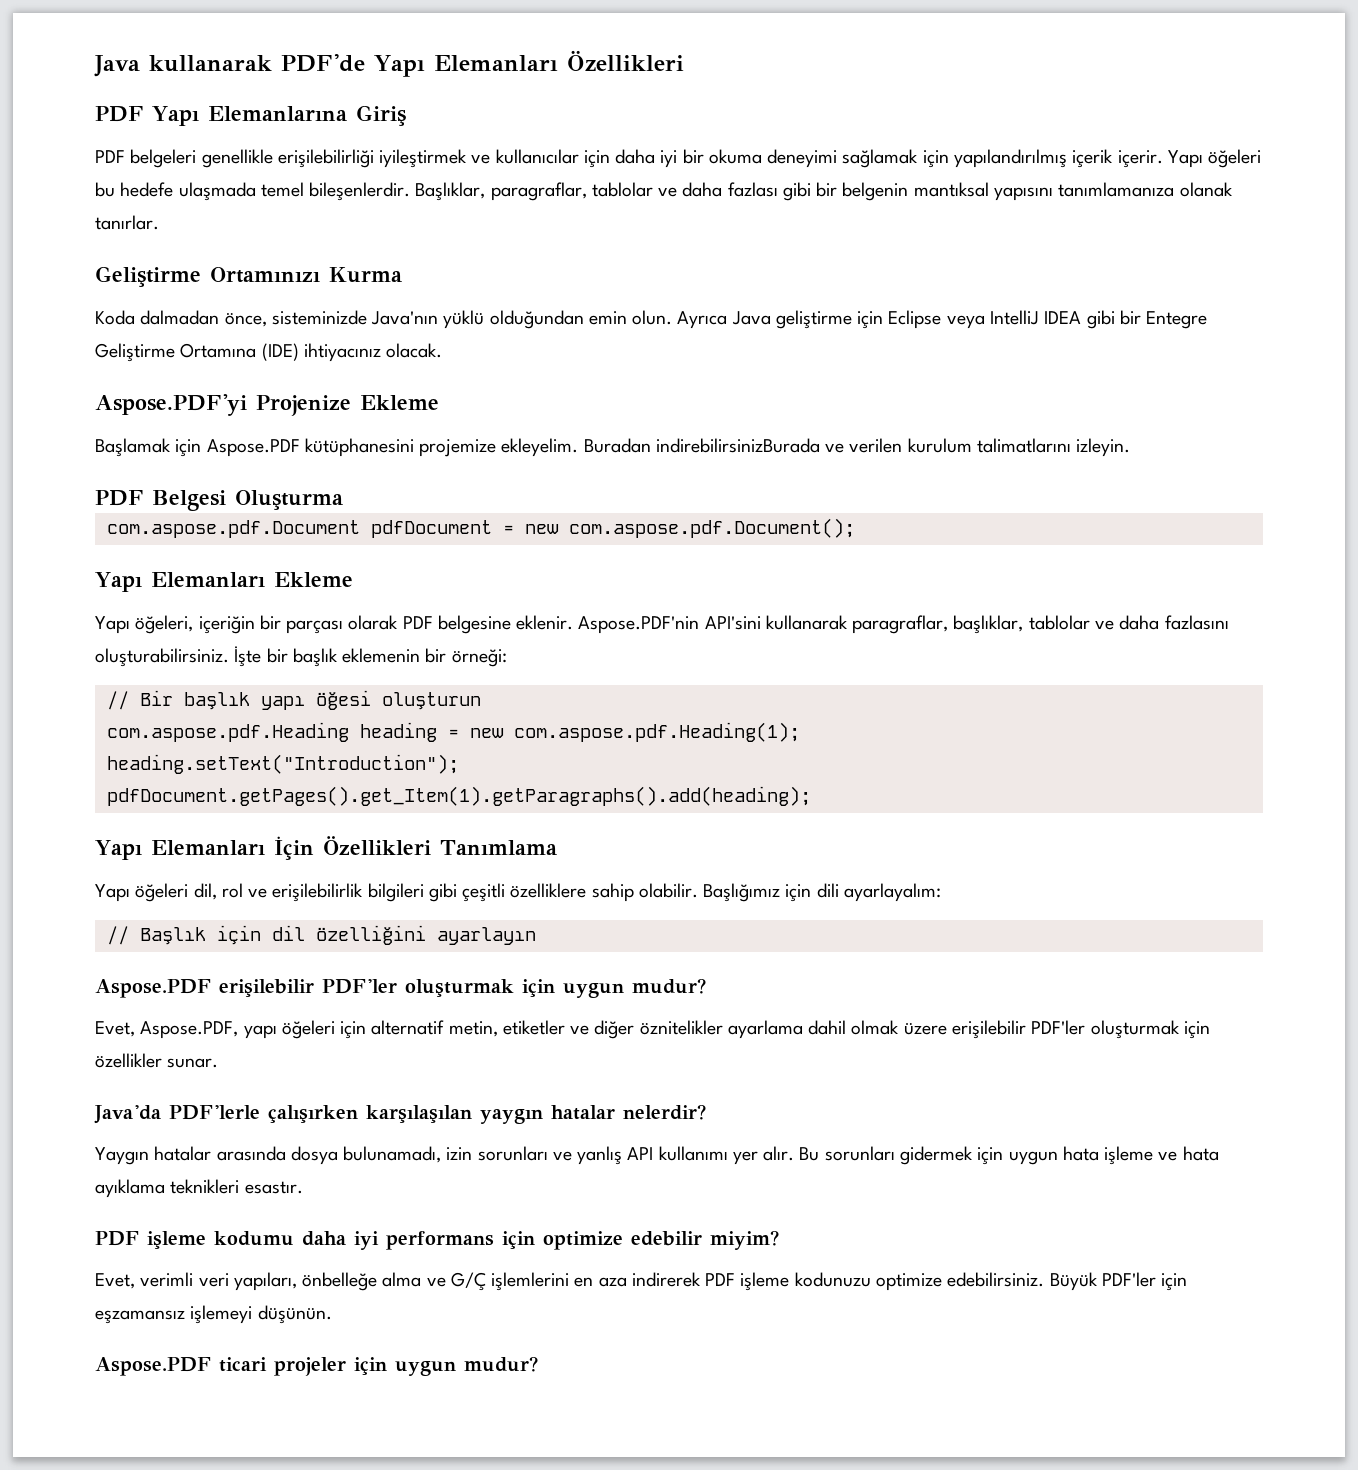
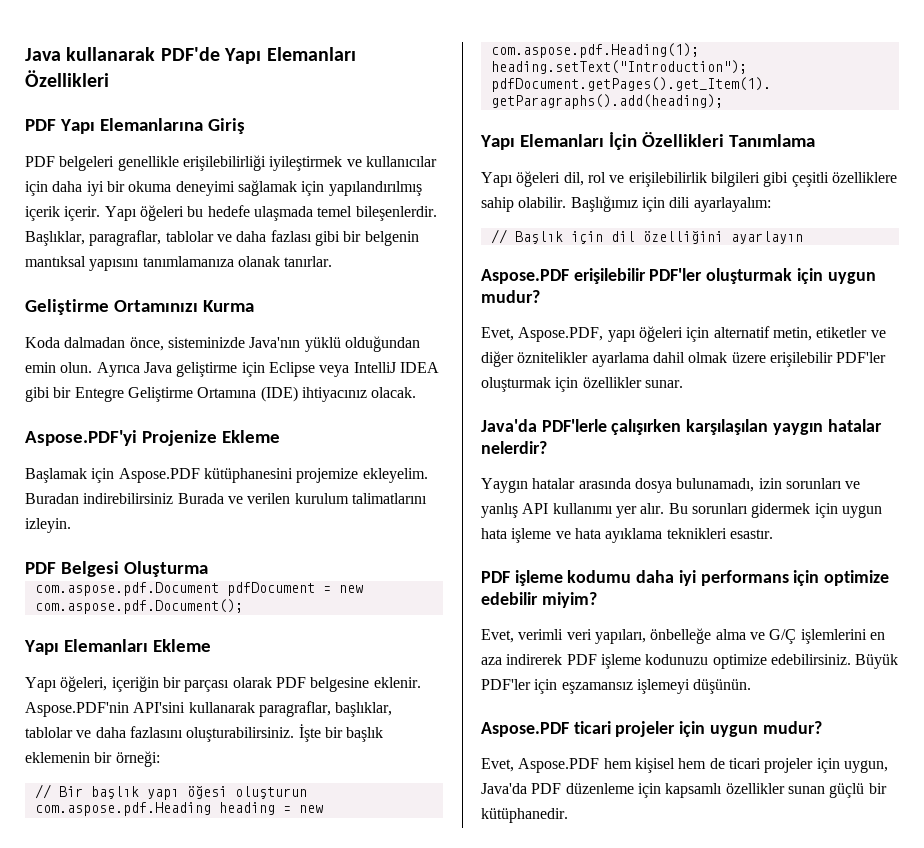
- Buradan indirebilirsinizBurada ve verilen kurulum talimatlarını izleyin.
+ Buradan indirebilirsiniz Burada ve verilen kurulum talimatlarını izleyin.
+ Evet, Aspose.PDF hem kişisel hem de ticari projeler için uygun, Java'da PDF düzenleme için kapsamlı özellikler sunan güçlü bir kütüphanedir.

